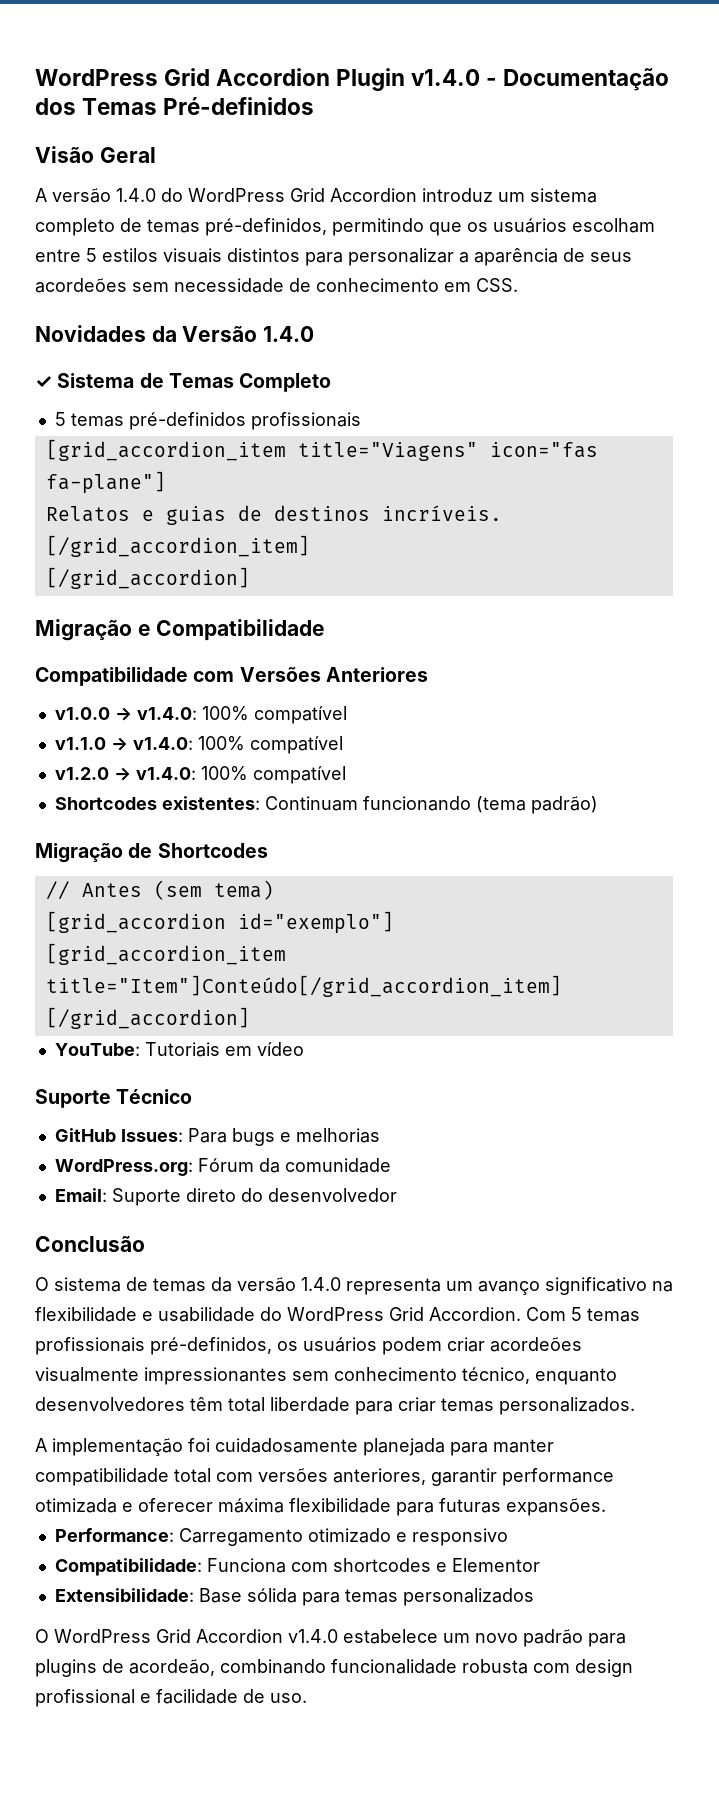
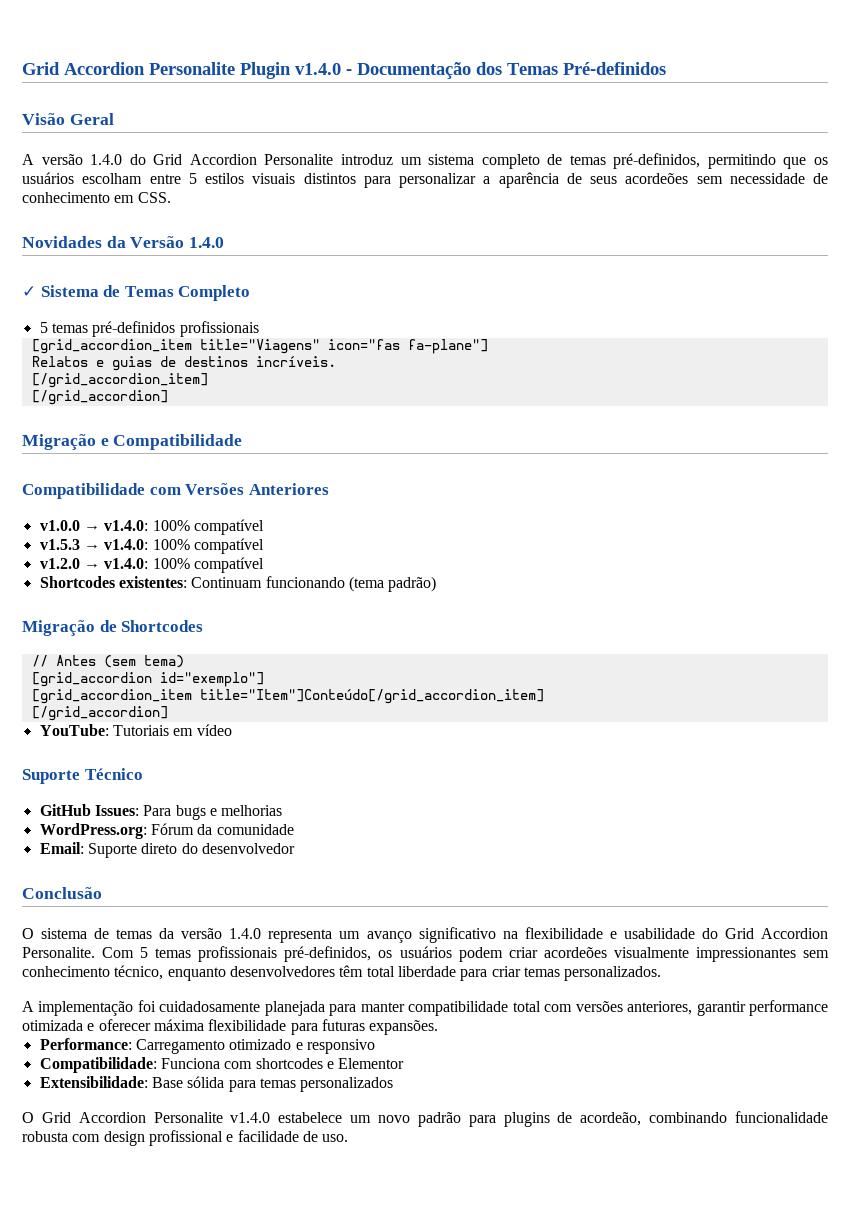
- WordPress Grid Accordion Plugin v1.4.0 - Documentação dos Temas Pré-definidos
+ Grid Accordion Personalite Plugin v1.4.0 - Documentação dos Temas Pré-definidos
- A versão 1.4.0 do WordPress Grid Accordion introduz um sistema completo de temas pré-definidos, permitindo que os usuários escolham entre 5 estilos visuais distintos para personalizar a aparência de seus acordeões sem necessidade de conhecimento em CSS.
+ A versão 1.4.0 do Grid Accordion Personalite introduz um sistema completo de temas pré-definidos, permitindo que os usuários escolham entre 5 estilos visuais distintos para personalizar a aparência de seus acordeões sem necessidade de conhecimento em CSS.
- v1.1.0 → v1.4.0: 100% compatível
+ v1.5.3 → v1.4.0: 100% compatível
- O sistema de temas da versão 1.4.0 representa um avanço significativo na flexibilidade e usabilidade do WordPress Grid Accordion.
+ O sistema de temas da versão 1.4.0 representa um avanço significativo na flexibilidade e usabilidade do Grid Accordion Personalite.
- O WordPress Grid Accordion v1.4.0 estabelece um novo padrão para plugins de acordeão, combinando funcionalidade robusta com design profissional e facilidade de uso.
+ O Grid Accordion Personalite v1.4.0 estabelece um novo padrão para plugins de acordeão, combinando funcionalidade robusta com design profissional e facilidade de uso.

